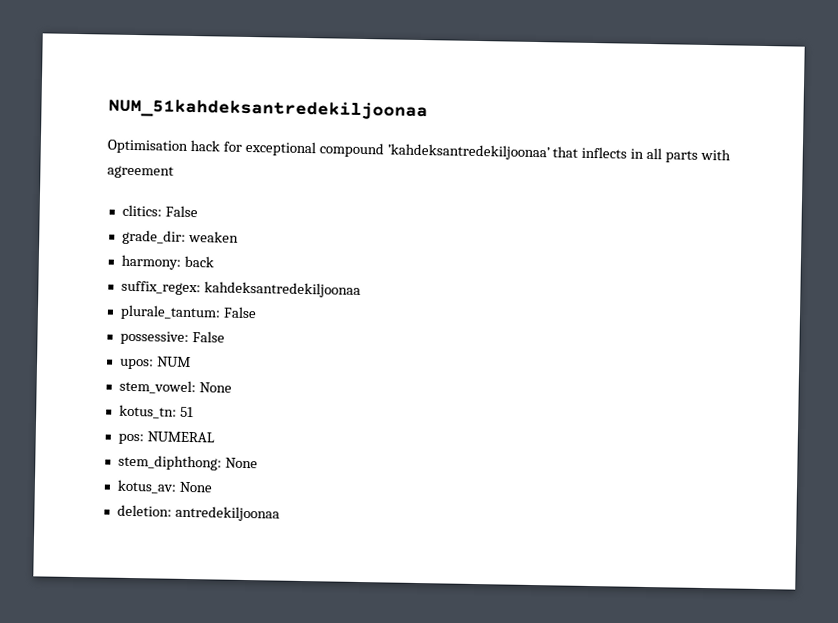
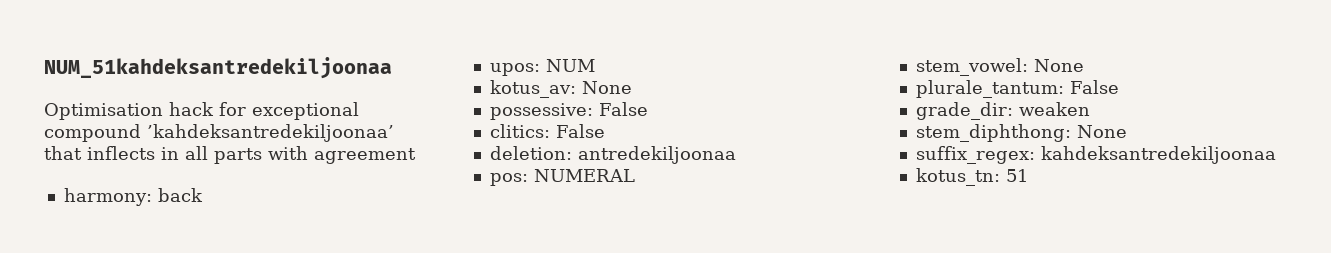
+ harmony: back
+ upos: NUM
+ kotus_av: None
+ possessive: False
  clitics: False
+ deletion: antredekiljoonaa
+ pos: NUMERAL
+ stem_vowel: None
+ plurale_tantum: False
- harmony: back
+ stem_diphthong: None
- plurale_tantum: False
- possessive: False
- upos: NUM
- stem_vowel: None
  kotus_tn: 51
- pos: NUMERAL
- stem_diphthong: None
- kotus_av: None
- deletion: antredekiljoonaa

